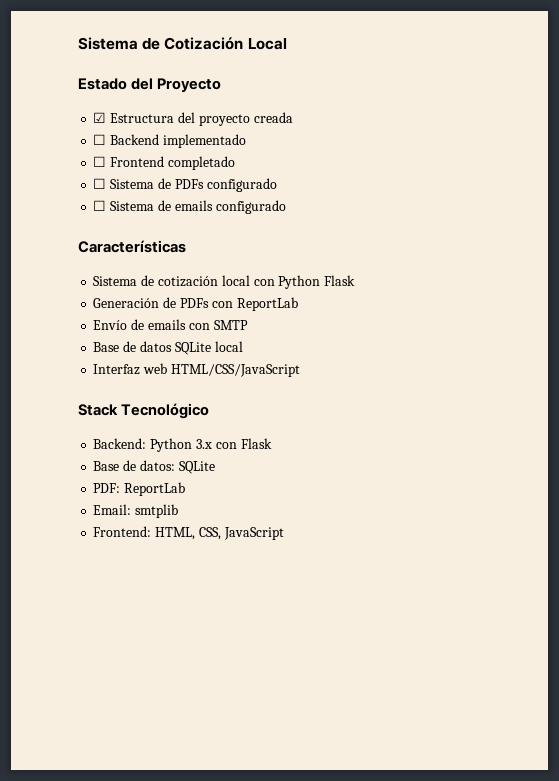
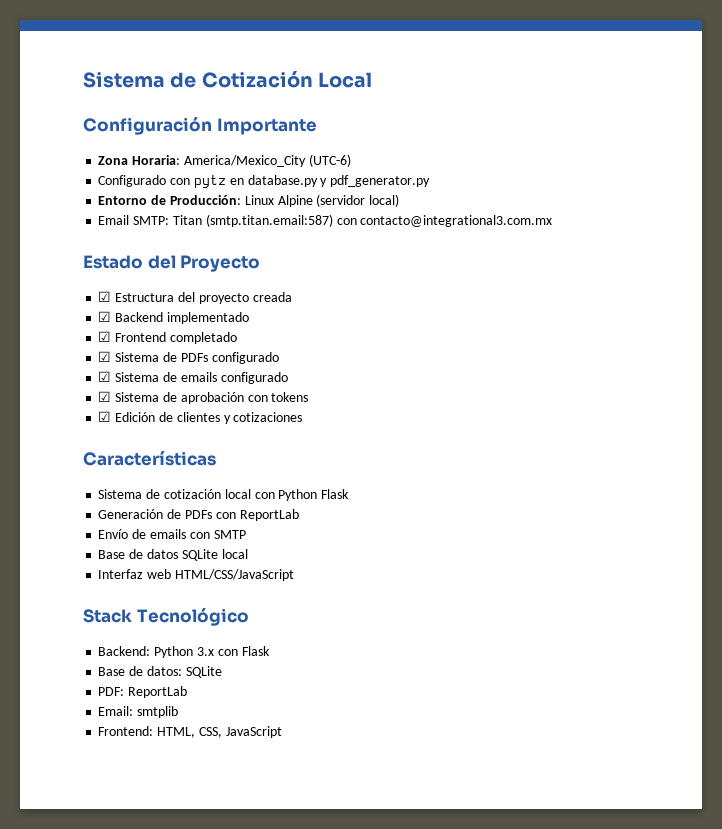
+ Configuración Importante
+ Zona Horaria: America/Mexico_City (UTC-6)
+ Configurado con pytz en database.py y pdf_generator.py
+ Entorno de Producción: Linux Alpine (servidor local)
+ Email SMTP: Titan (smtp.titan.email:587) con contacto@integrational3.com.mx
- ☐ Backend implementado
+ ☑ Backend implementado
- ☐ Frontend completado
+ ☑ Frontend completado
- ☐ Sistema de PDFs configurado
+ ☑ Sistema de PDFs configurado
- ☐ Sistema de emails configurado
+ ☑ Sistema de emails configurado
+ ☑ Sistema de aprobación con tokens
+ ☑ Edición de clientes y cotizaciones

